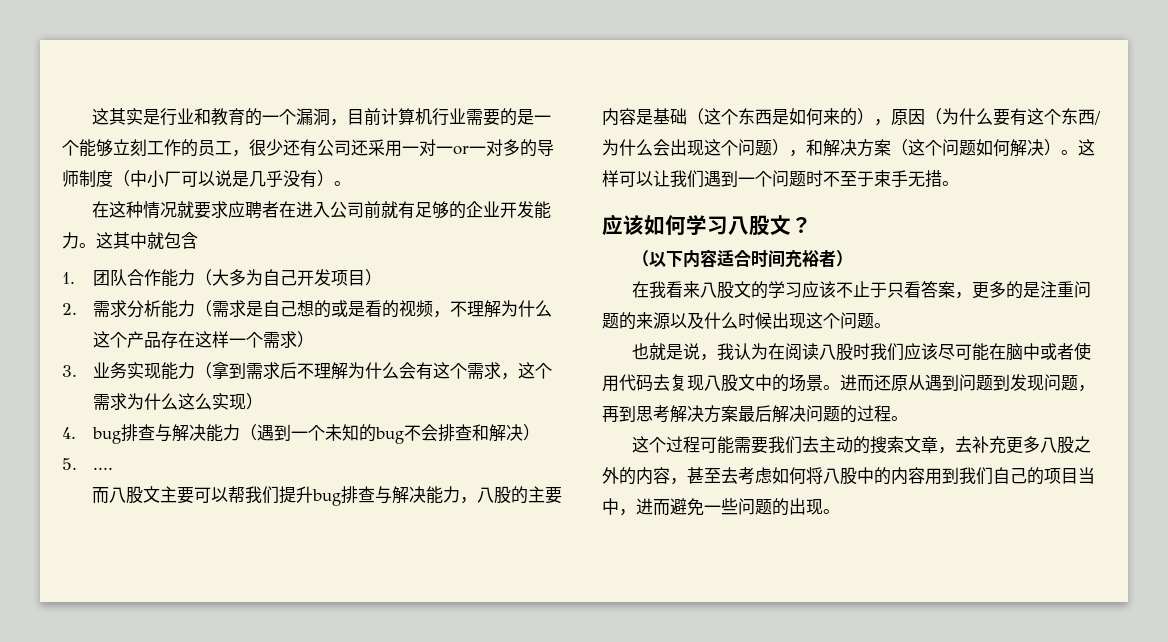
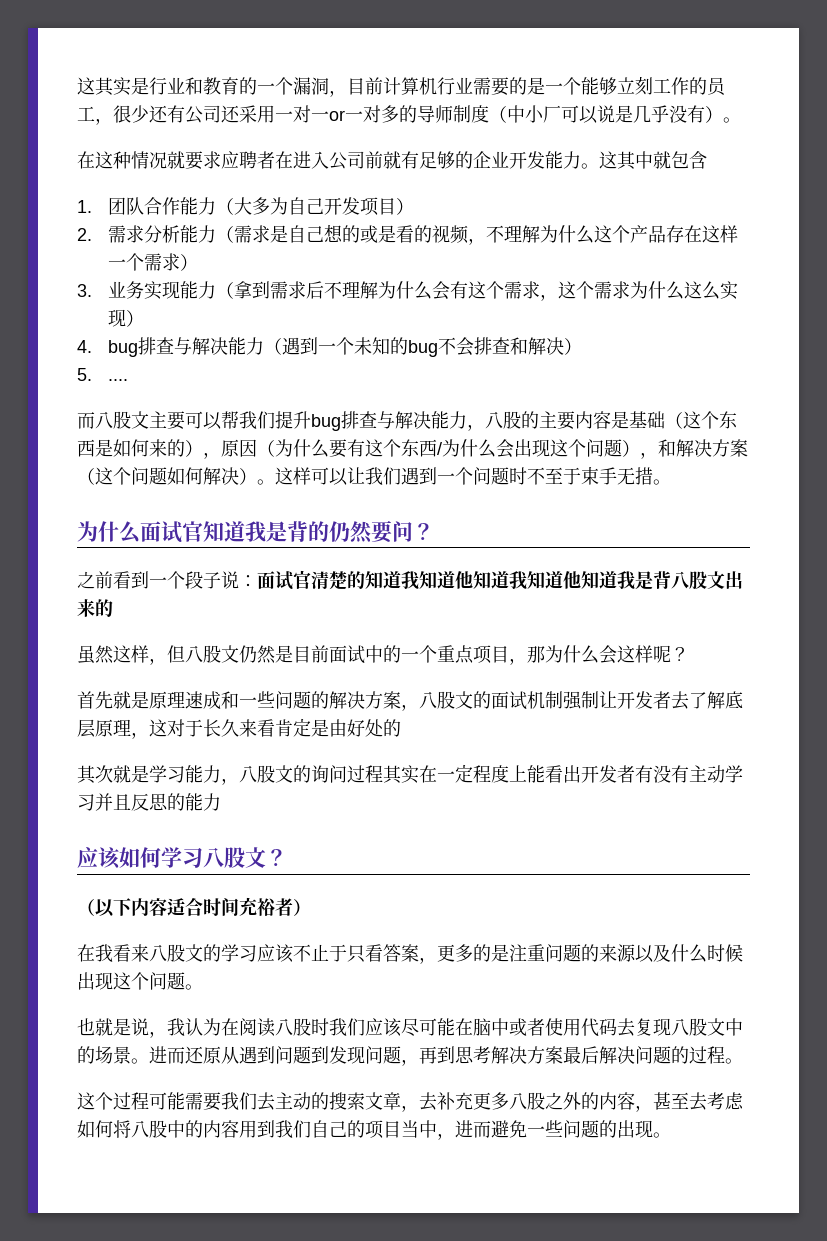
+ 为什么面试官知道我是背的仍然要问？
+ 之前看到一个段子说：面试官清楚的知道我知道他知道我知道他知道我是背八股文出来的
+ 虽然这样，但八股文仍然是目前面试中的一个重点项目，那为什么会这样呢？
+ 首先就是原理速成和一些问题的解决方案，八股文的面试机制强制让开发者去了解底层原理，这对于长久来看肯定是由好处的
+ 其次就是学习能力，八股文的询问过程其实在一定程度上能看出开发者有没有主动学习并且反思的能力

